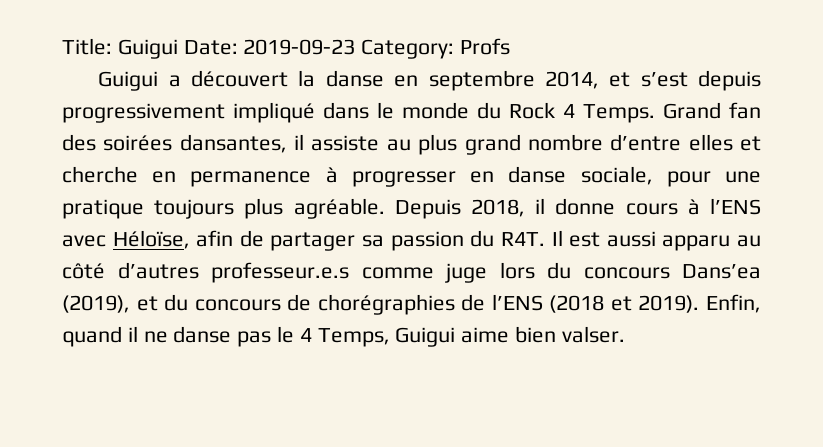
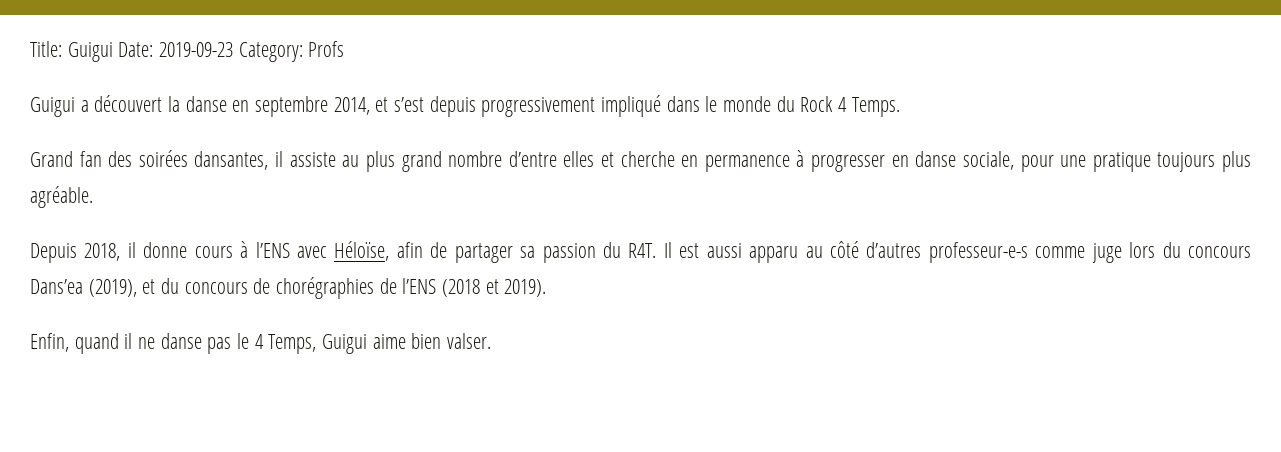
- Guigui a découvert la danse en septembre 2014, et s’est depuis progressivement impliqué dans le monde du Rock 4 Temps. Grand fan des soirées dansantes, il assiste au plus grand nombre d’entre elles et cherche en permanence à progresser en danse sociale, pour une pratique toujours plus agréable. Depuis 2018, il donne cours à l’ENS avec Héloïse, afin de partager sa passion du R4T. Il est aussi apparu au côté d’autres professeur.e.s comme juge lors du concours Dans’ea (2019), et du concours de chorégraphies de l’ENS (2018 et 2019). Enfin, quand il ne danse pas le 4 Temps, Guigui aime bien valser.
+ Guigui a découvert la danse en septembre 2014, et s’est depuis progressivement impliqué dans le monde du Rock 4 Temps.
+ Grand fan des soirées dansantes, il assiste au plus grand nombre d’entre elles et cherche en permanence à progresser en danse sociale, pour une pratique toujours plus agréable.
+ Depuis 2018, il donne cours à l’ENS avec Héloïse, afin de partager sa passion du R4T. Il est aussi apparu au côté d’autres professeur-e-s comme juge lors du concours Dans’ea (2019), et du concours de chorégraphies de l’ENS (2018 et 2019).
+ Enfin, quand il ne danse pas le 4 Temps, Guigui aime bien valser.

